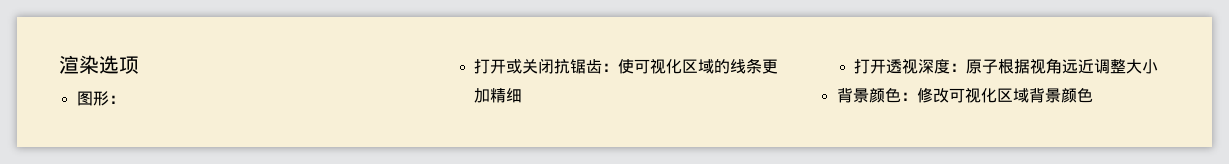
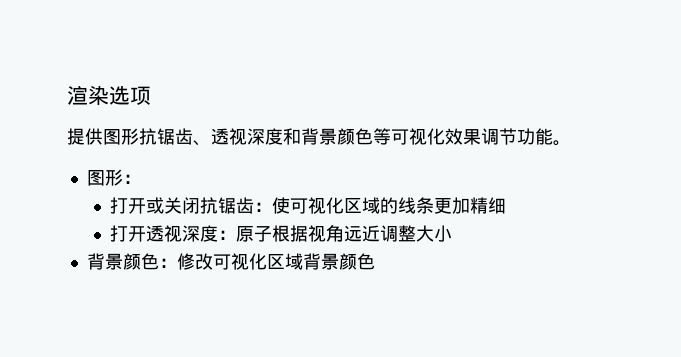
+ 提供图形抗锯齿、透视深度和背景颜色等可视化效果调节功能。

